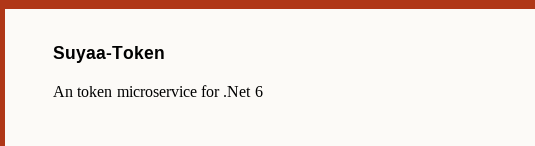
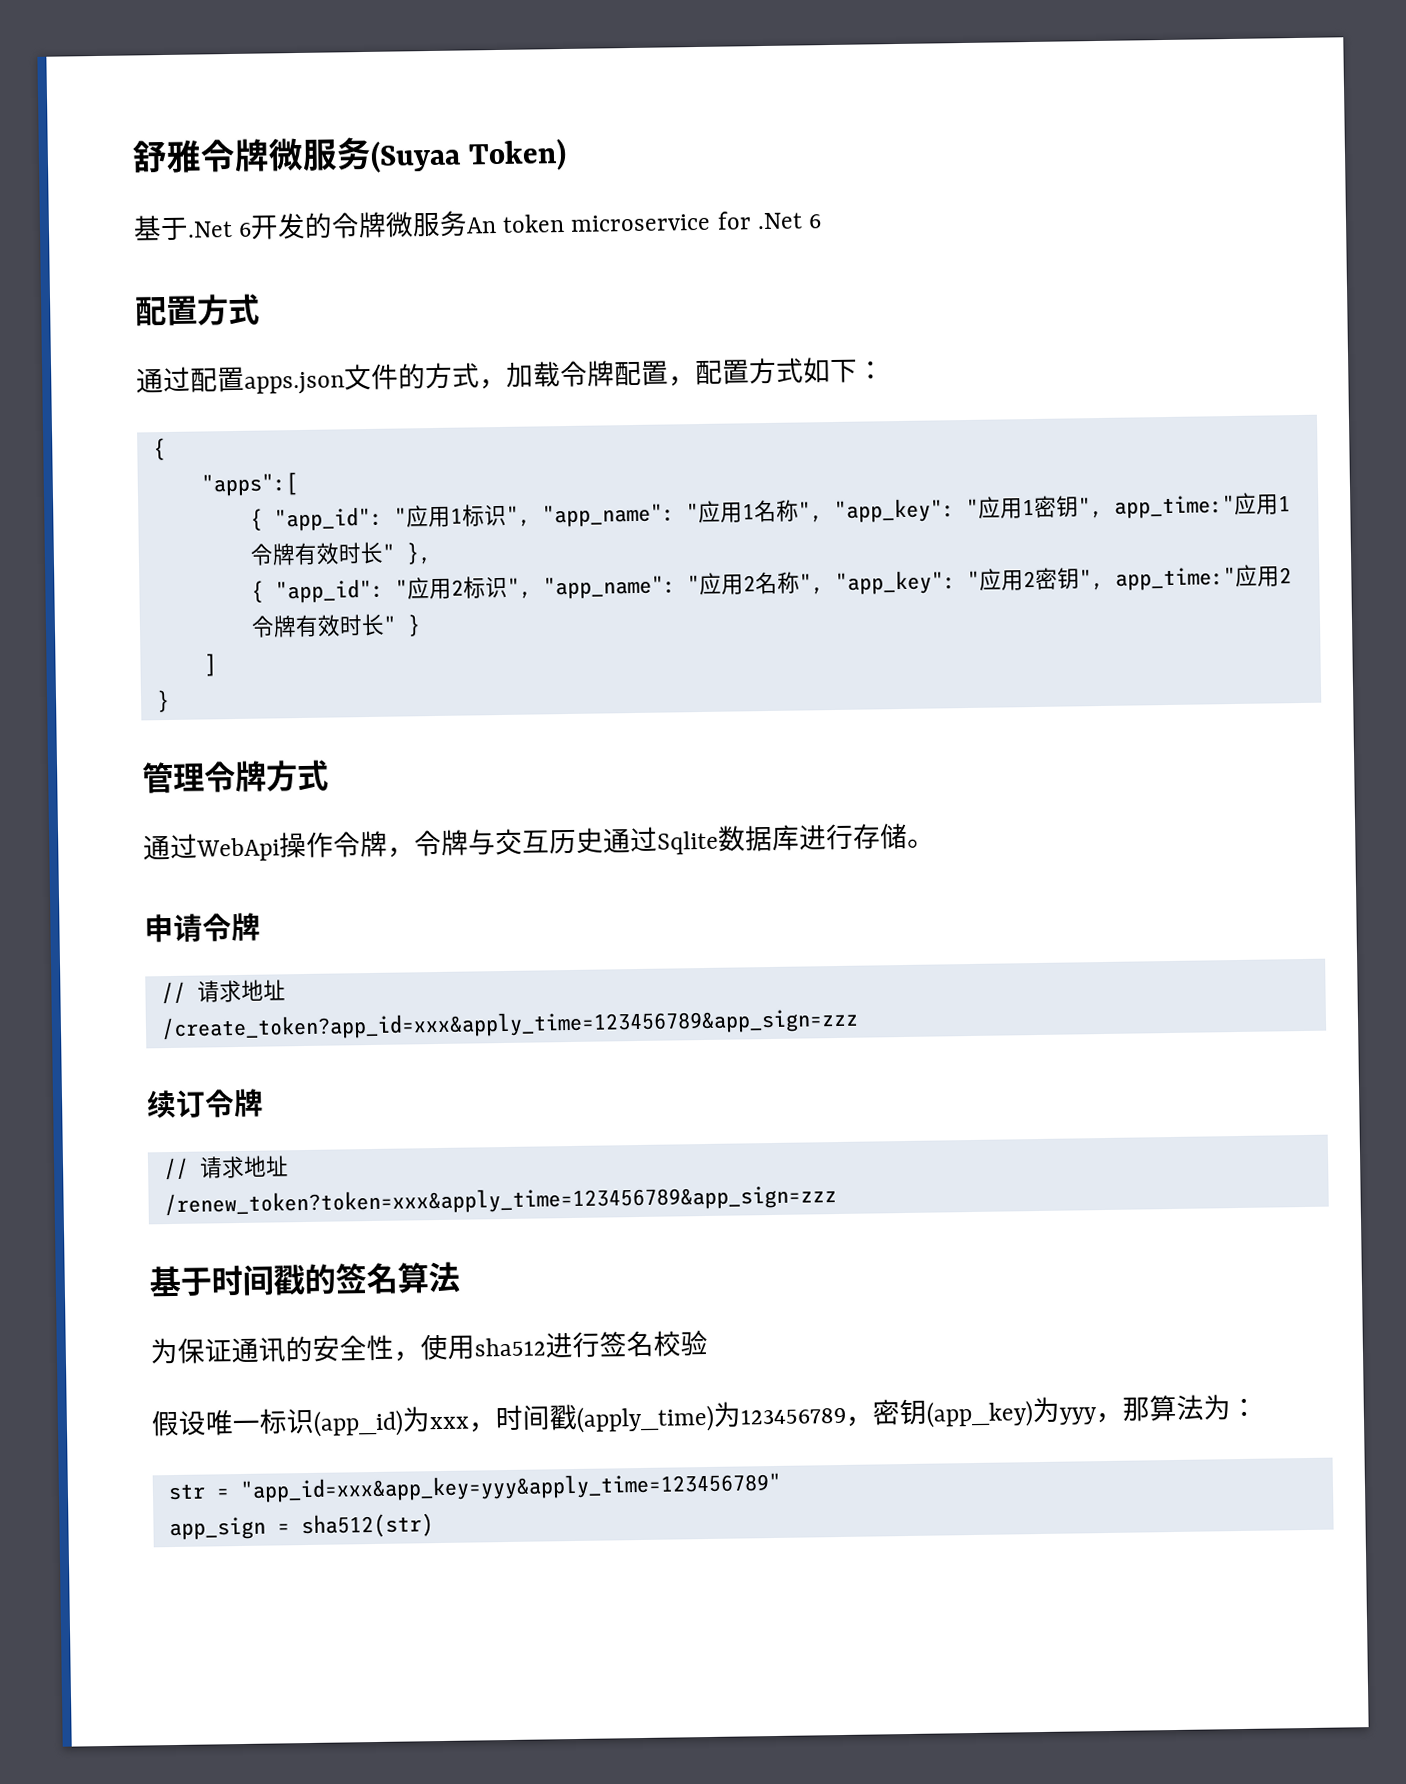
- Suyaa-Token
- An token microservice for .Net 6
+ 舒雅令牌微服务(Suyaa Token)
+ 基于.Net 6开发的令牌微服务An token microservice for .Net 6
+ 配置方式
+ 通过配置apps.json文件的方式，加载令牌配置，配置方式如下：
+ {
+ "apps":[
+ { "app_id": "应用1标识", "app_name": "应用1名称", "app_key": "应用1密钥", app_time:"应用1令牌有效时长" },
+ { "app_id": "应用2标识", "app_name": "应用2名称", "app_key": "应用2密钥", app_time:"应用2令牌有效时长" }
+ ]
+ }
+ 管理令牌方式
+ 通过WebApi操作令牌，令牌与交互历史通过Sqlite数据库进行存储。
+ 申请令牌
+ // 请求地址
+ /create_token?app_id=xxx&apply_time=123456789&app_sign=zzz
+ 续订令牌
+ // 请求地址
+ /renew_token?token=xxx&apply_time=123456789&app_sign=zzz
+ 基于时间戳的签名算法
+ 为保证通讯的安全性，使用sha512进行签名校验
+ 假设唯一标识(app_id)为xxx，时间戳(apply_time)为123456789，密钥(app_key)为yyy，那算法为：
+ str = "app_id=xxx&app_key=yyy&apply_time=123456789"
+ app_sign = sha512(str)

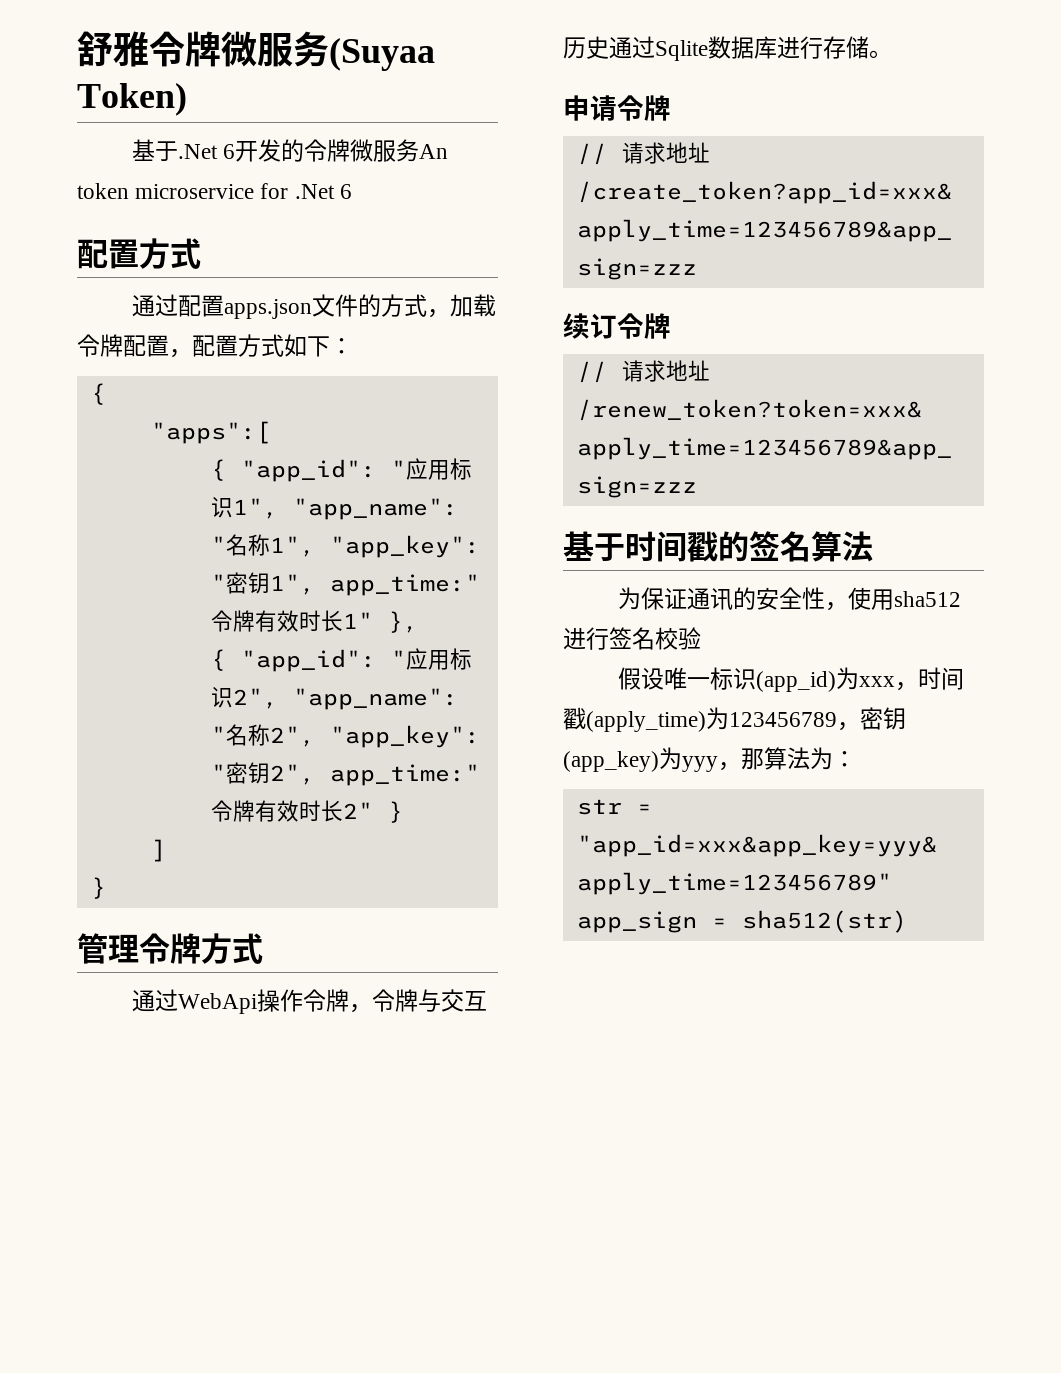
- { "app_id": "应用1标识", "app_name": "应用1名称", "app_key": "应用1密钥", app_time:"应用1令牌有效时长" },
+ { "app_id": "应用标识1", "app_name": "名称1", "app_key": "密钥1", app_time:"令牌有效时长1" },
- { "app_id": "应用2标识", "app_name": "应用2名称", "app_key": "应用2密钥", app_time:"应用2令牌有效时长" }
+ { "app_id": "应用标识2", "app_name": "名称2", "app_key": "密钥2", app_time:"令牌有效时长2" }

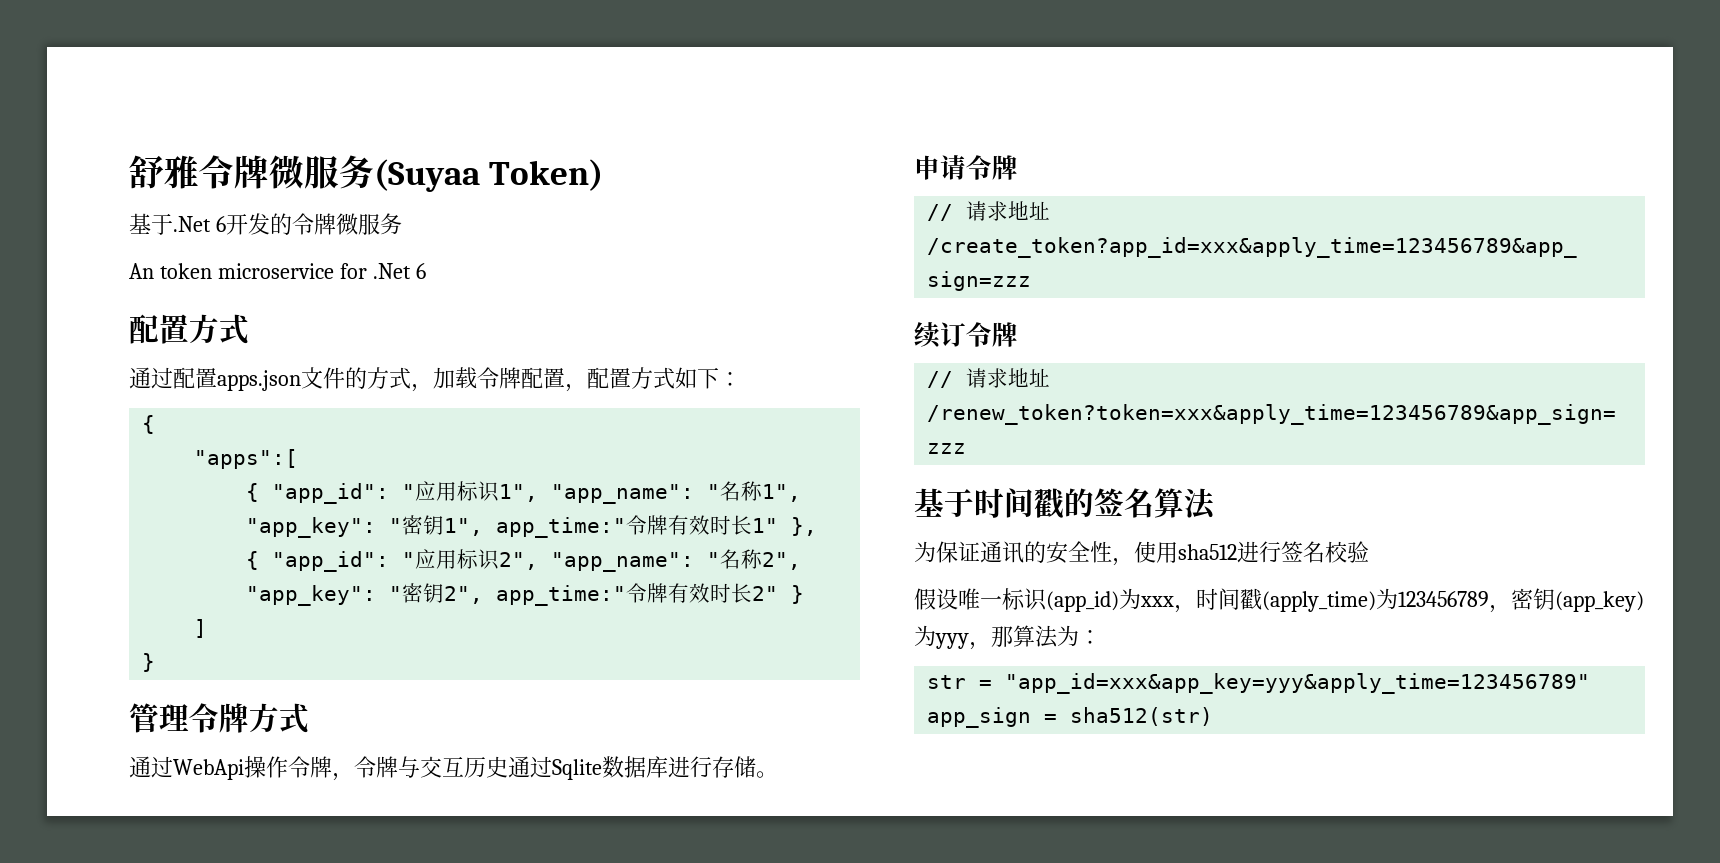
- 基于.Net 6开发的令牌微服务An token microservice for .Net 6
+ 基于.Net 6开发的令牌微服务
+ An token microservice for .Net 6

